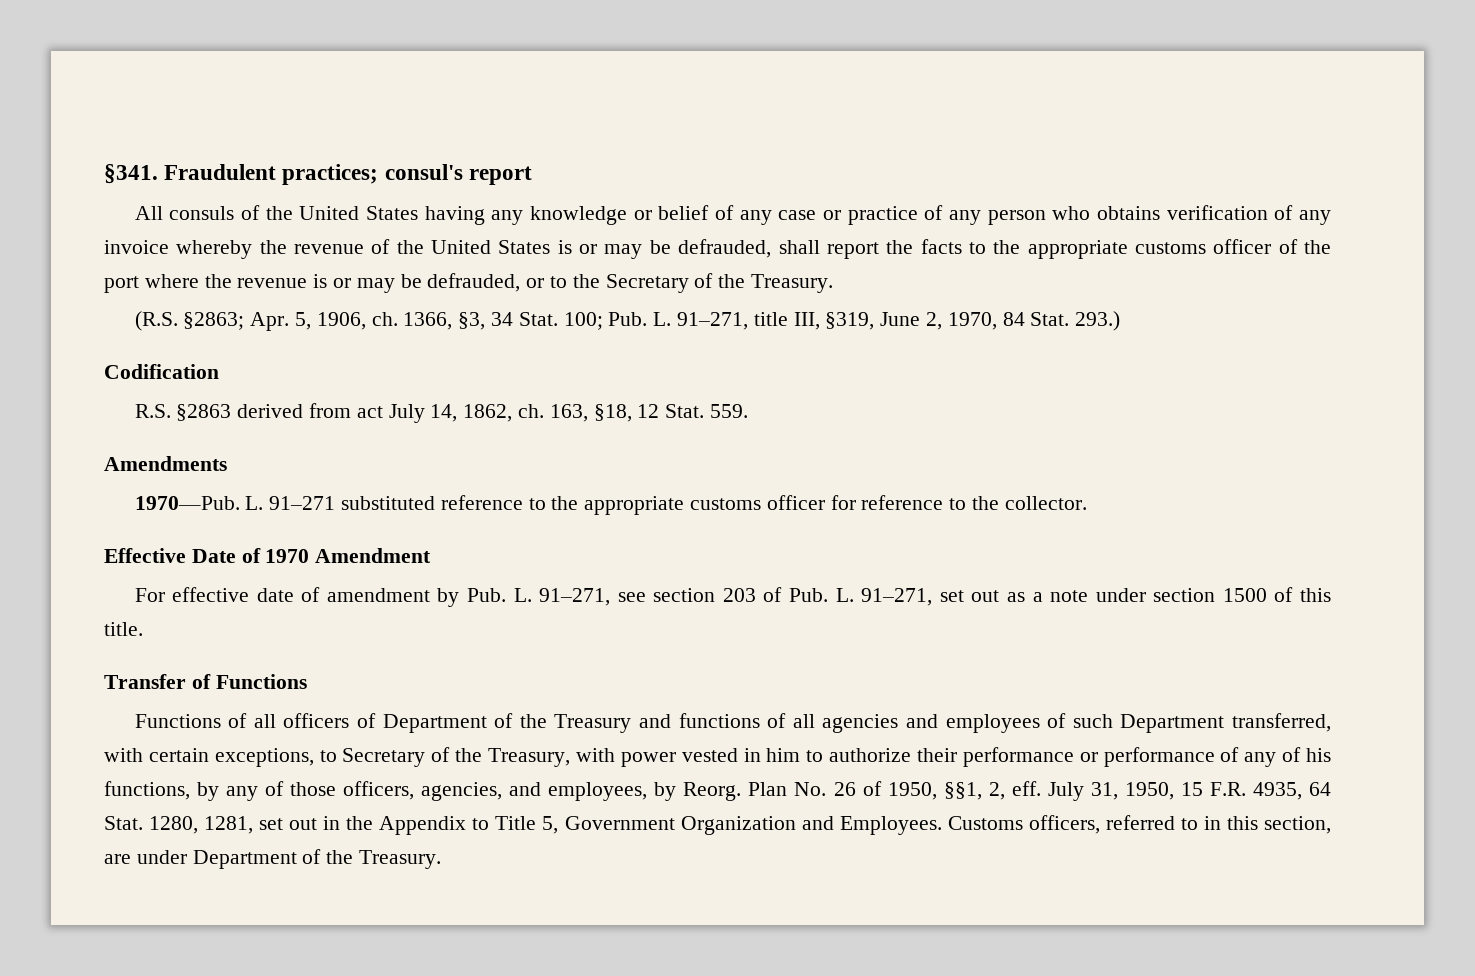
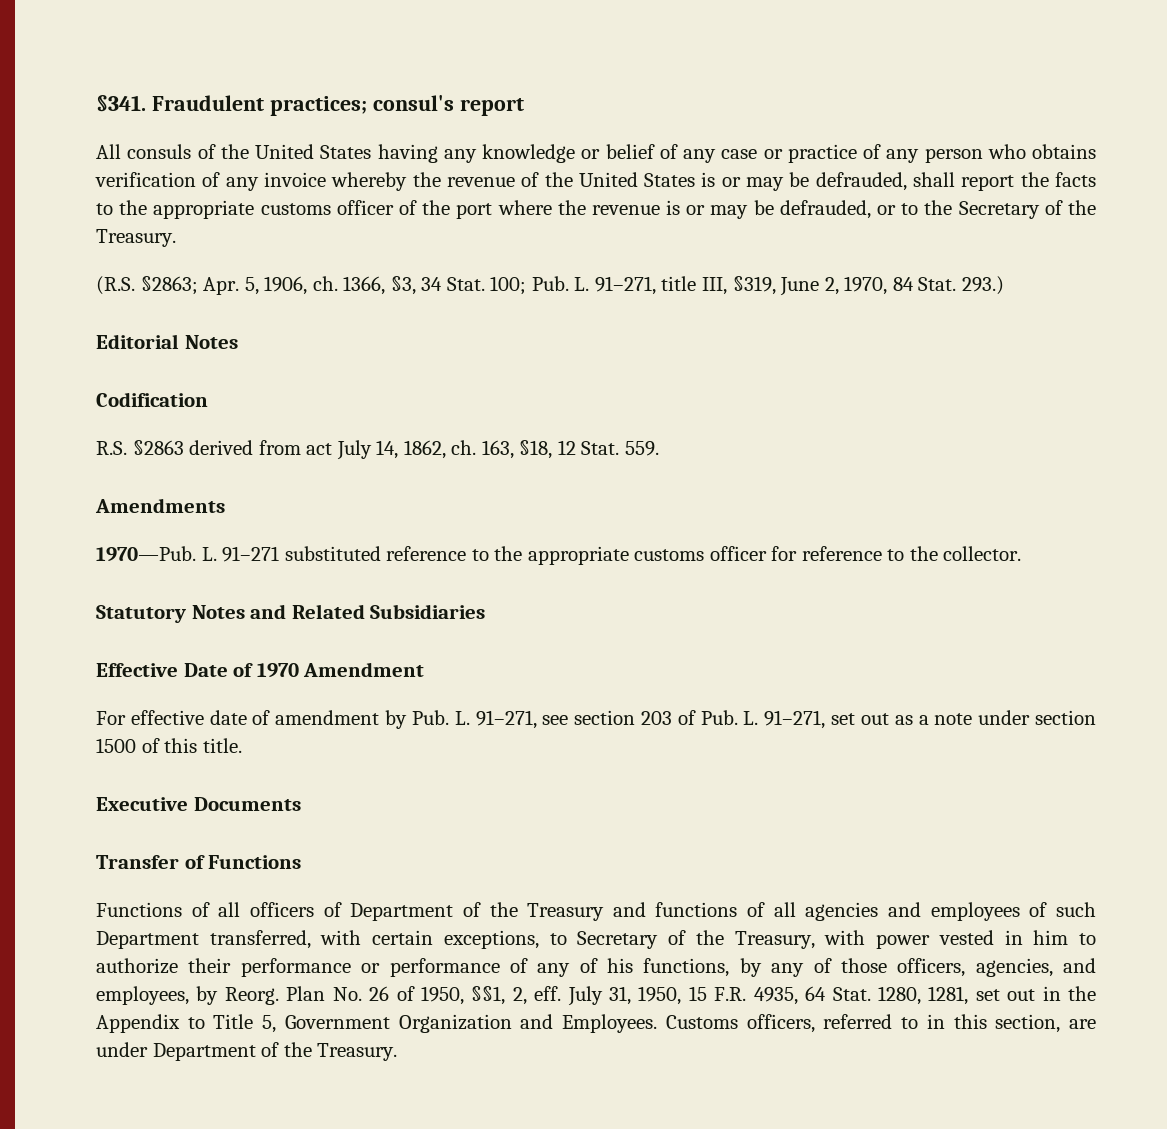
+ Editorial Notes
+ Statutory Notes and Related Subsidiaries
+ Executive Documents

